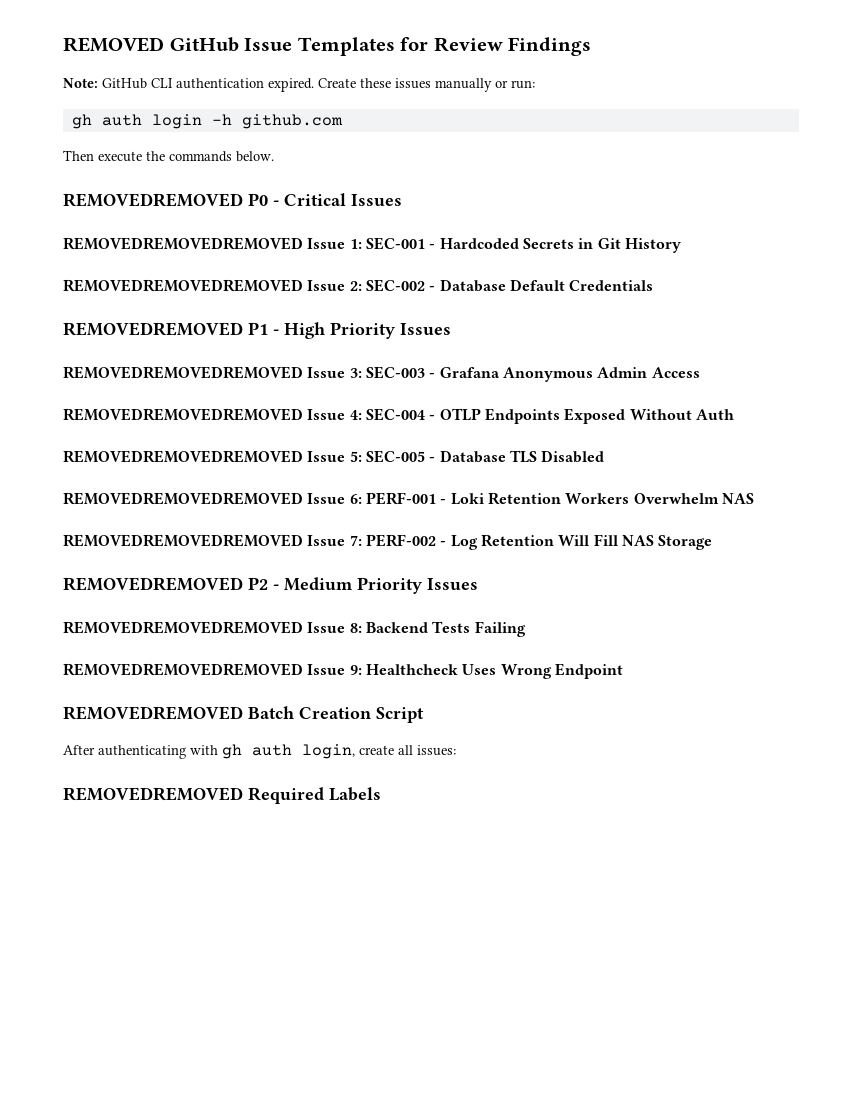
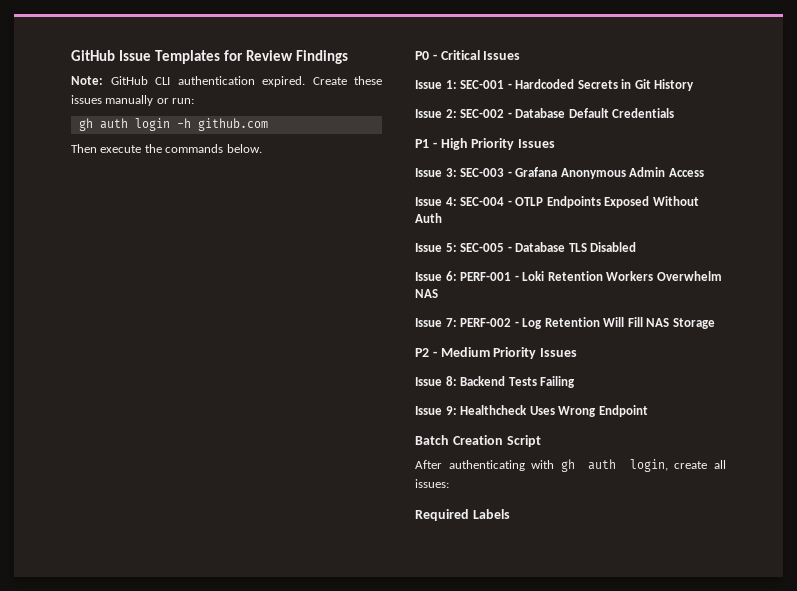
- REMOVED GitHub Issue Templates for Review Findings
+ GitHub Issue Templates for Review Findings
- REMOVEDREMOVED P0 - Critical Issues
+ P0 - Critical Issues
- REMOVEDREMOVEDREMOVED Issue 1: SEC-001 - Hardcoded Secrets in Git History
+ Issue 1: SEC-001 - Hardcoded Secrets in Git History
- REMOVEDREMOVEDREMOVED Issue 2: SEC-002 - Database Default Credentials
+ Issue 2: SEC-002 - Database Default Credentials
- REMOVEDREMOVED P1 - High Priority Issues
+ P1 - High Priority Issues
- REMOVEDREMOVEDREMOVED Issue 3: SEC-003 - Grafana Anonymous Admin Access
+ Issue 3: SEC-003 - Grafana Anonymous Admin Access
- REMOVEDREMOVEDREMOVED Issue 4: SEC-004 - OTLP Endpoints Exposed Without Auth
+ Issue 4: SEC-004 - OTLP Endpoints Exposed Without Auth
- REMOVEDREMOVEDREMOVED Issue 5: SEC-005 - Database TLS Disabled
+ Issue 5: SEC-005 - Database TLS Disabled
- REMOVEDREMOVEDREMOVED Issue 6: PERF-001 - Loki Retention Workers Overwhelm NAS
+ Issue 6: PERF-001 - Loki Retention Workers Overwhelm NAS
- REMOVEDREMOVEDREMOVED Issue 7: PERF-002 - Log Retention Will Fill NAS Storage
+ Issue 7: PERF-002 - Log Retention Will Fill NAS Storage
- REMOVEDREMOVED P2 - Medium Priority Issues
+ P2 - Medium Priority Issues
- REMOVEDREMOVEDREMOVED Issue 8: Backend Tests Failing
+ Issue 8: Backend Tests Failing
- REMOVEDREMOVEDREMOVED Issue 9: Healthcheck Uses Wrong Endpoint
+ Issue 9: Healthcheck Uses Wrong Endpoint
- REMOVEDREMOVED Batch Creation Script
+ Batch Creation Script
- REMOVEDREMOVED Required Labels
+ Required Labels

